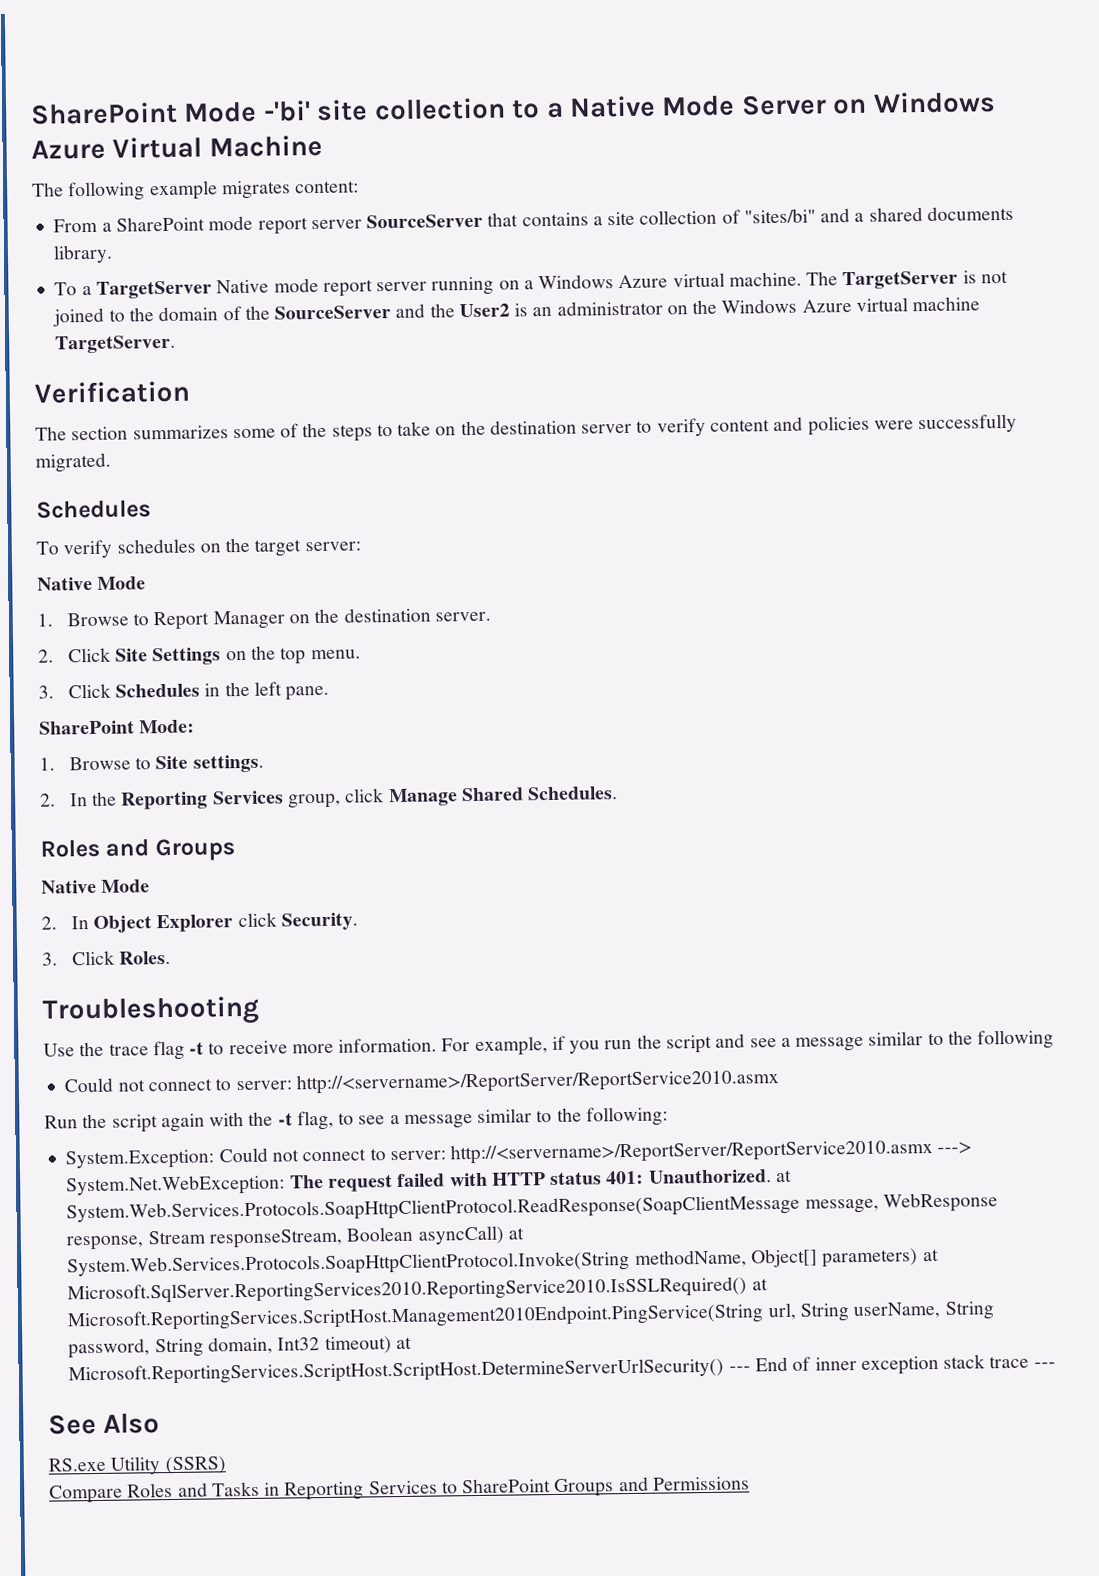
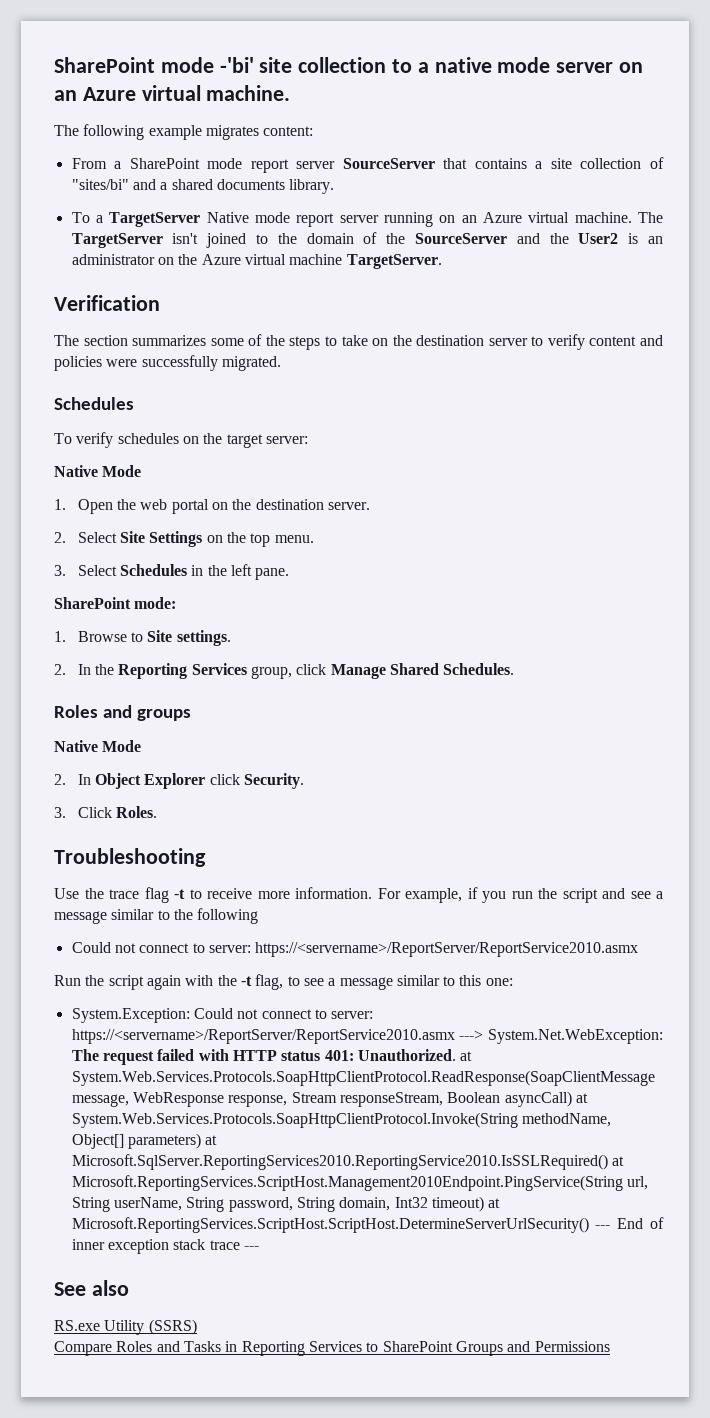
- SharePoint Mode -'bi' site collection to a Native Mode Server on Windows Azure Virtual Machine
+ SharePoint mode -'bi' site collection to a native mode server on an Azure virtual machine.
- To a TargetServer Native mode report server running on a Windows Azure virtual machine.
+ To a TargetServer Native mode report server running on an Azure virtual machine.
- The TargetServer is not joined to the domain of the SourceServer and the User2 is an administrator on the Windows Azure virtual machine TargetServer.
+ The TargetServer isn't joined to the domain of the SourceServer and the User2 is an administrator on the Azure virtual machine TargetServer.
- 1. Browse to Report Manager on the destination server.
+ 1. Open the web portal on the destination server.
- 2. Click Site Settings on the top menu.
+ 2. Select Site Settings on the top menu.
- 3. Click Schedules in the left pane.
+ 3. Select Schedules in the left pane.
- SharePoint Mode:
+ SharePoint mode:
- Roles and Groups
+ Roles and groups
  For example, if you run the script and see a message similar to the following
- Could not connect to server: http://<servername>/ReportServer/ReportService2010.asmx
+ Could not connect to server: https://<servername>/ReportServer/ReportService2010.asmx
- Run the script again with the -t flag, to see a message similar to the following:
+ Run the script again with the -t flag, to see a message similar to this one:
- System.Exception: Could not connect to server: http://<servername>/ReportServer/ReportService2010.asmx ---> System.Net.WebException: The request failed with HTTP status 401: Unauthorized. at System.Web.Services.Protocols.SoapHttpClientProtocol.ReadResponse(SoapClientMessage message, WebResponse response, Stream responseStream, Boolean asyncCall) at System.Web.Services.Protocols.SoapHttpClientProtocol.Invoke(String methodName, Object[] parameters) at Microsoft.SqlServer.ReportingServices2010.ReportingService2010.IsSSLRequired() at Microsoft.ReportingServices.ScriptHost.Management2010Endpoint.PingService(String url, String userName, String password, String domain, Int32 timeout) at Microsoft.ReportingServices.ScriptHost.ScriptHost.DetermineServerUrlSecurity() --- End of inner exception stack trace ---
+ System.Exception: Could not connect to server: https://<servername>/ReportServer/ReportService2010.asmx ---> System.Net.WebException: The request failed with HTTP status 401: Unauthorized. at System.Web.Services.Protocols.SoapHttpClientProtocol.ReadResponse(SoapClientMessage message, WebResponse response, Stream responseStream, Boolean asyncCall) at System.Web.Services.Protocols.SoapHttpClientProtocol.Invoke(String methodName, Object[] parameters) at Microsoft.SqlServer.ReportingServices2010.ReportingService2010.IsSSLRequired() at Microsoft.ReportingServices.ScriptHost.Management2010Endpoint.PingService(String url, String userName, String password, String domain, Int32 timeout) at Microsoft.ReportingServices.ScriptHost.ScriptHost.DetermineServerUrlSecurity() --- End of inner exception stack trace ---
- See Also
+ See also

